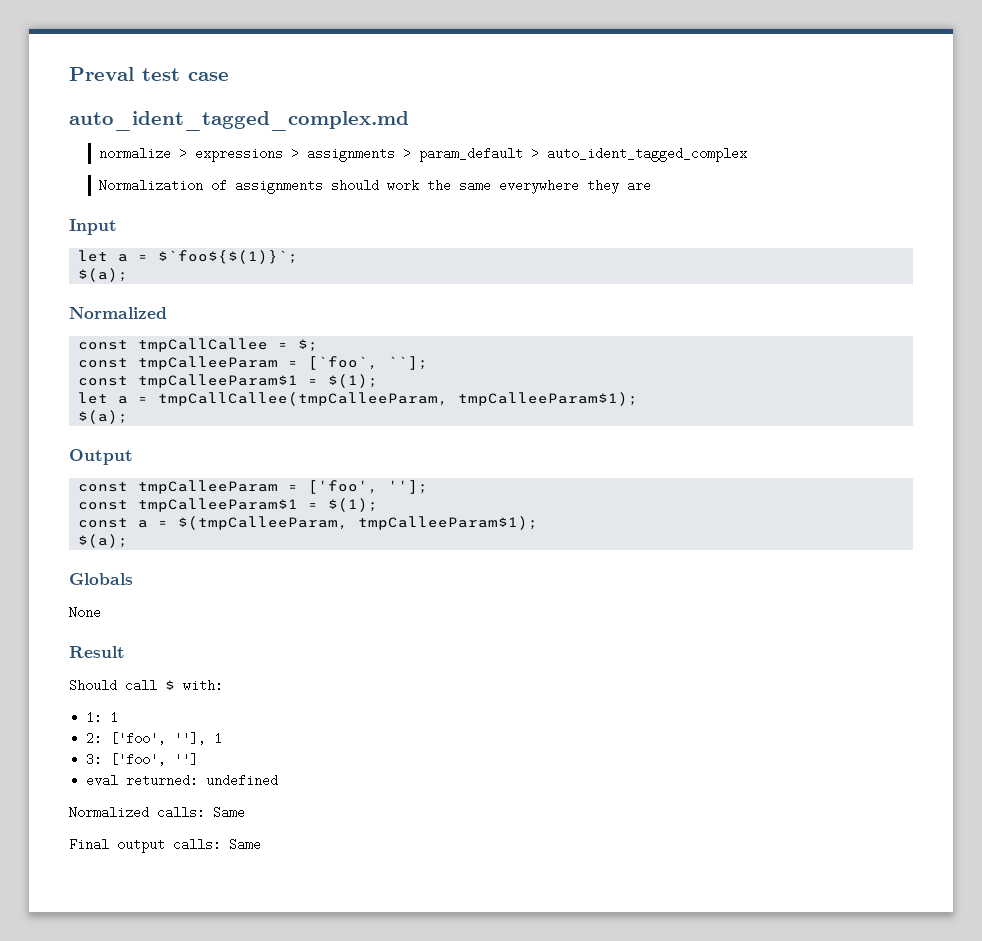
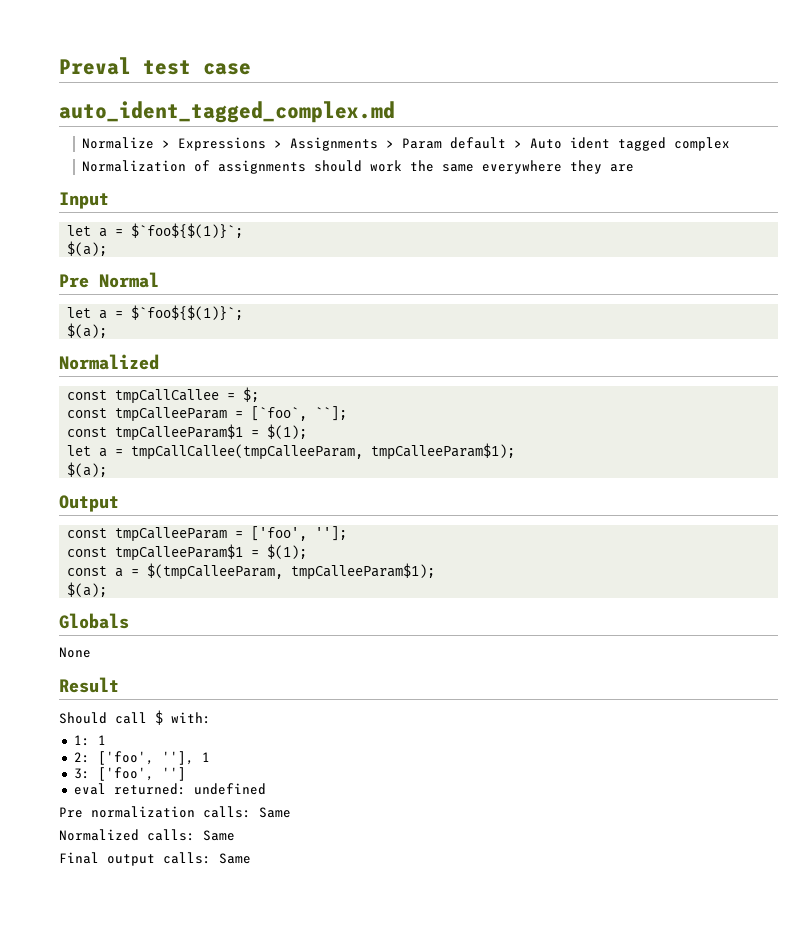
- normalize > expressions > assignments > param_default > auto_ident_tagged_complex
+ Normalize > Expressions > Assignments > Param default > Auto ident tagged complex
+ Pre Normal
+ let a = $`foo${$(1)}`;
+ $(a);
+ Pre normalization calls: Same

